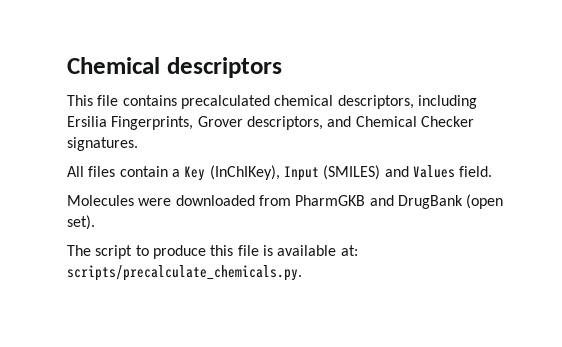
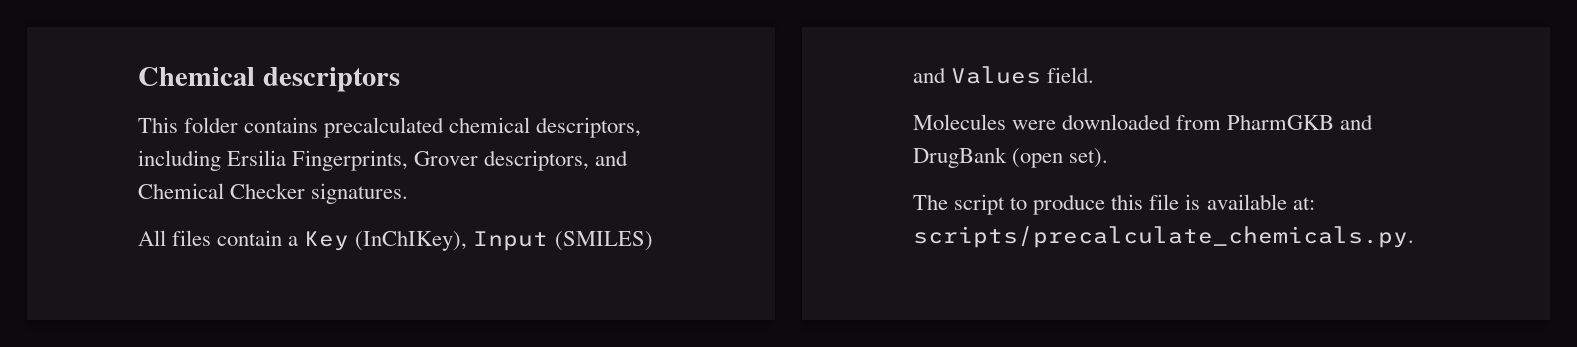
- This file contains precalculated chemical descriptors, including Ersilia Fingerprints, Grover descriptors, and Chemical Checker signatures.
+ This folder contains precalculated chemical descriptors, including Ersilia Fingerprints, Grover descriptors, and Chemical Checker signatures.

